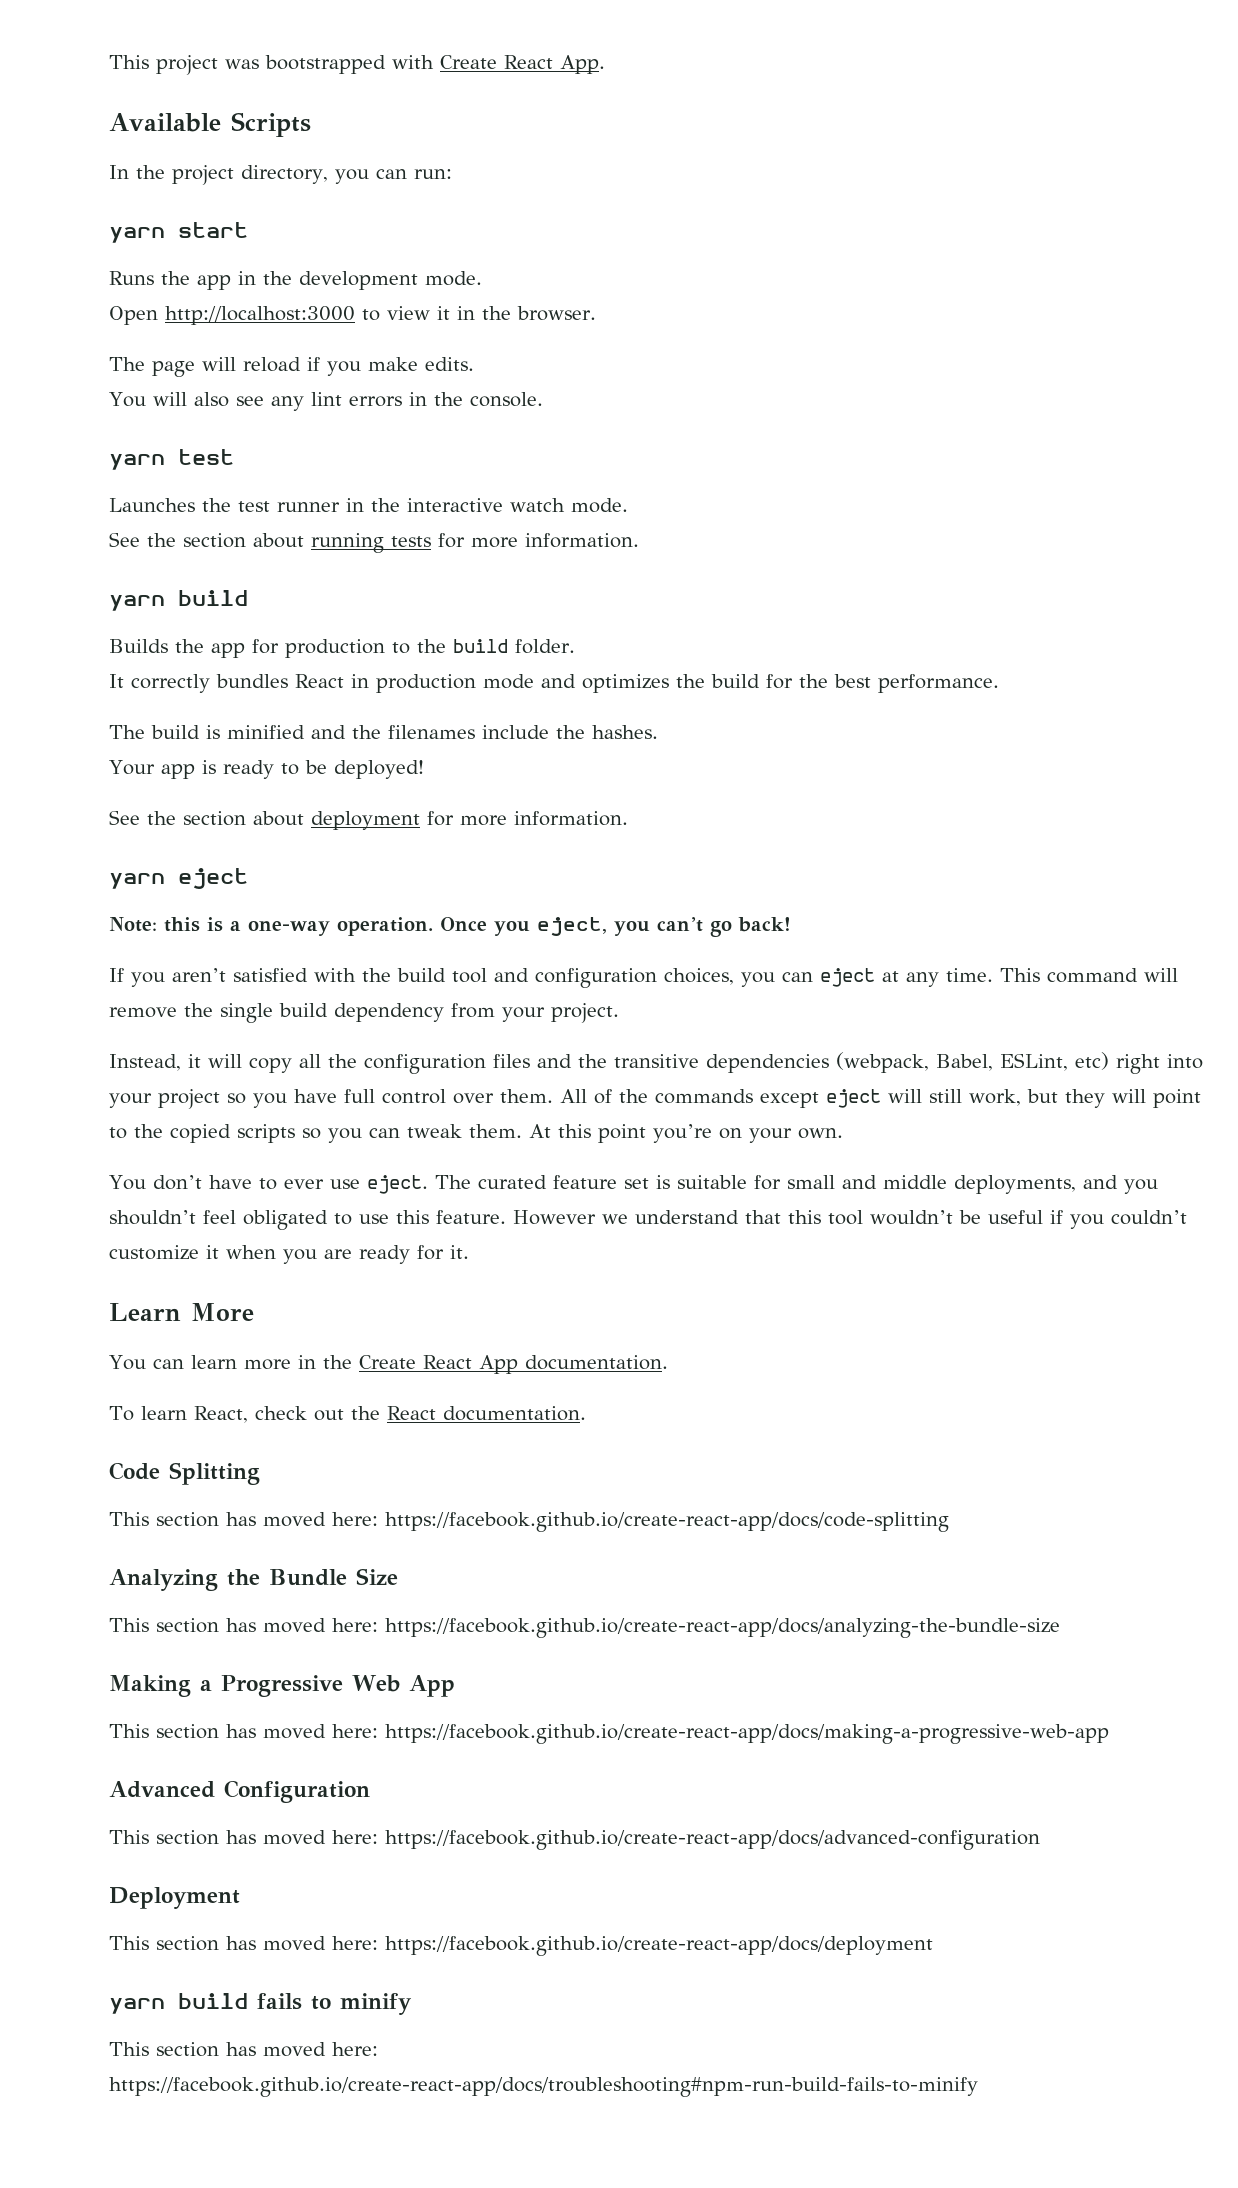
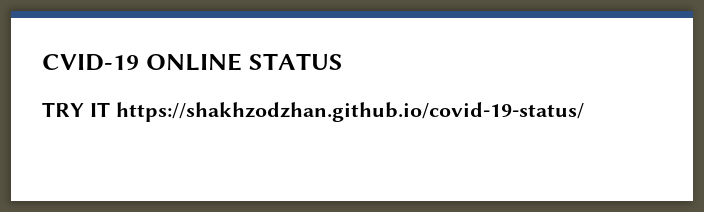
- This project was bootstrapped with Create React App.
- Available Scripts
- In the project directory, you can run:
- yarn start
- Runs the app in the development mode.
- Open http://localhost:3000 to view it in the browser.
- The page will reload if you make edits.
- You will also see any lint errors in the console.
- yarn test
- Launches the test runner in the interactive watch mode.
- See the section about running tests for more information.
- yarn build
- Builds the app for production to the build folder.
- It correctly bundles React in production mode and optimizes the build for the best performance.
- The build is minified and the filenames include the hashes.
- Your app is ready to be deployed!
- See the section about deployment for more information.
- yarn eject
- Note: this is a one-way operation. Once you eject, you can’t go back!
- If you aren’t satisfied with the build tool and configuration choices, you can eject at any time. This command will remove the single build dependency from your project.
- Instead, it will copy all the configuration files and the transitive dependencies (webpack, Babel, ESLint, etc) right into your project so you have full control over them. All of the commands except eject will still work, but they will point to the copied scripts so you can tweak them. At this point you’re on your own.
- You don’t have to ever use eject. The curated feature set is suitable for small and middle deployments, and you shouldn’t feel obligated to use this feature. However we understand that this tool wouldn’t be useful if you couldn’t customize it when you are ready for it.
- Learn More
- You can learn more in the Create React App documentation.
- To learn React, check out the React documentation.
- Code Splitting
- This section has moved here: https://facebook.github.io/create-react-app/docs/code-splitting
- Analyzing the Bundle Size
- This section has moved here: https://facebook.github.io/create-react-app/docs/analyzing-the-bundle-size
- Making a Progressive Web App
- This section has moved here: https://facebook.github.io/create-react-app/docs/making-a-progressive-web-app
- Advanced Configuration
- This section has moved here: https://facebook.github.io/create-react-app/docs/advanced-configuration
- Deployment
- This section has moved here: https://facebook.github.io/create-react-app/docs/deployment
- yarn build fails to minify
- This section has moved here: https://facebook.github.io/create-react-app/docs/troubleshooting#npm-run-build-fails-to-minify
+ CVID-19 ONLINE STATUS
+ TRY IT https://shakhzodzhan.github.io/covid-19-status/

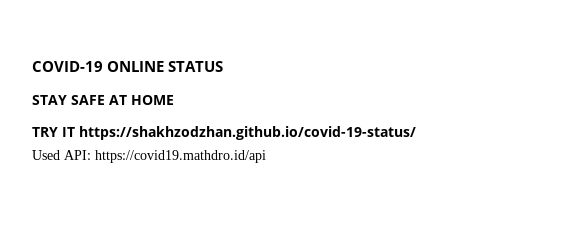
- CVID-19 ONLINE STATUS
+ COVID-19 ONLINE STATUS
+ STAY SAFE AT HOME
+ Used API: https://covid19.mathdro.id/api

